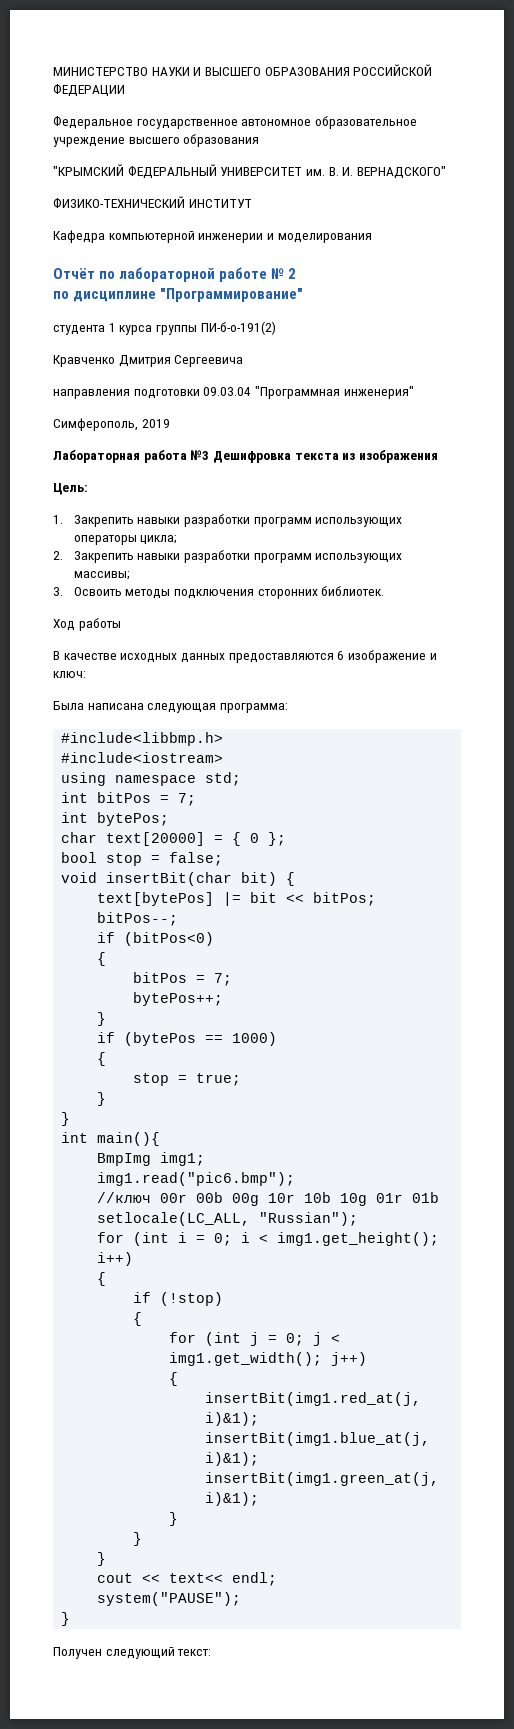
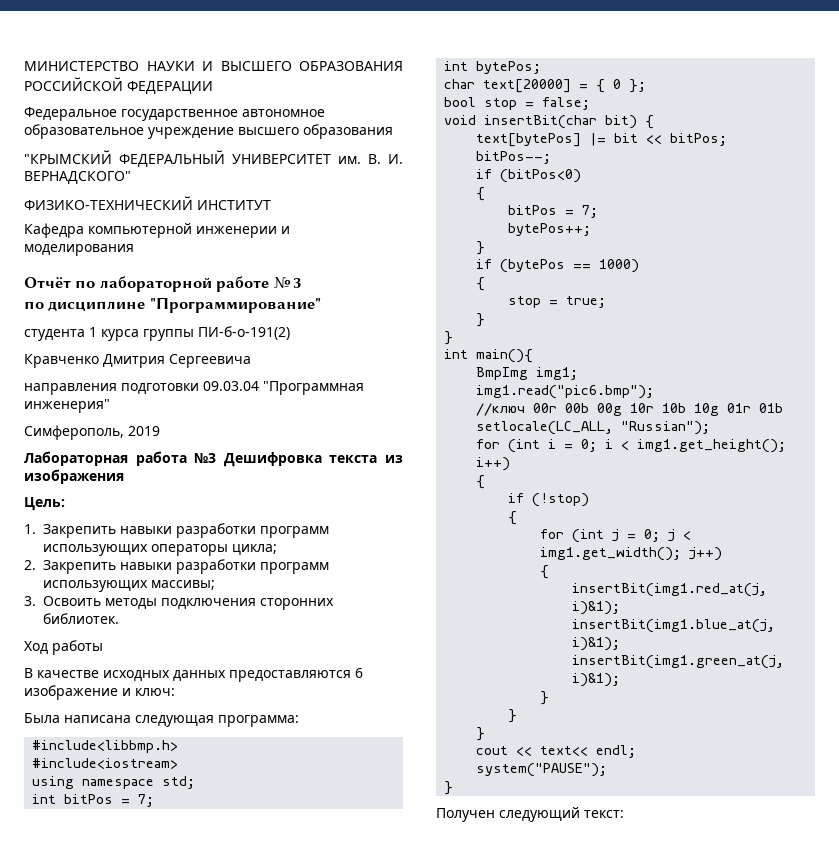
- Отчёт по лабораторной работе № 2
+ Отчёт по лабораторной работе № 3

